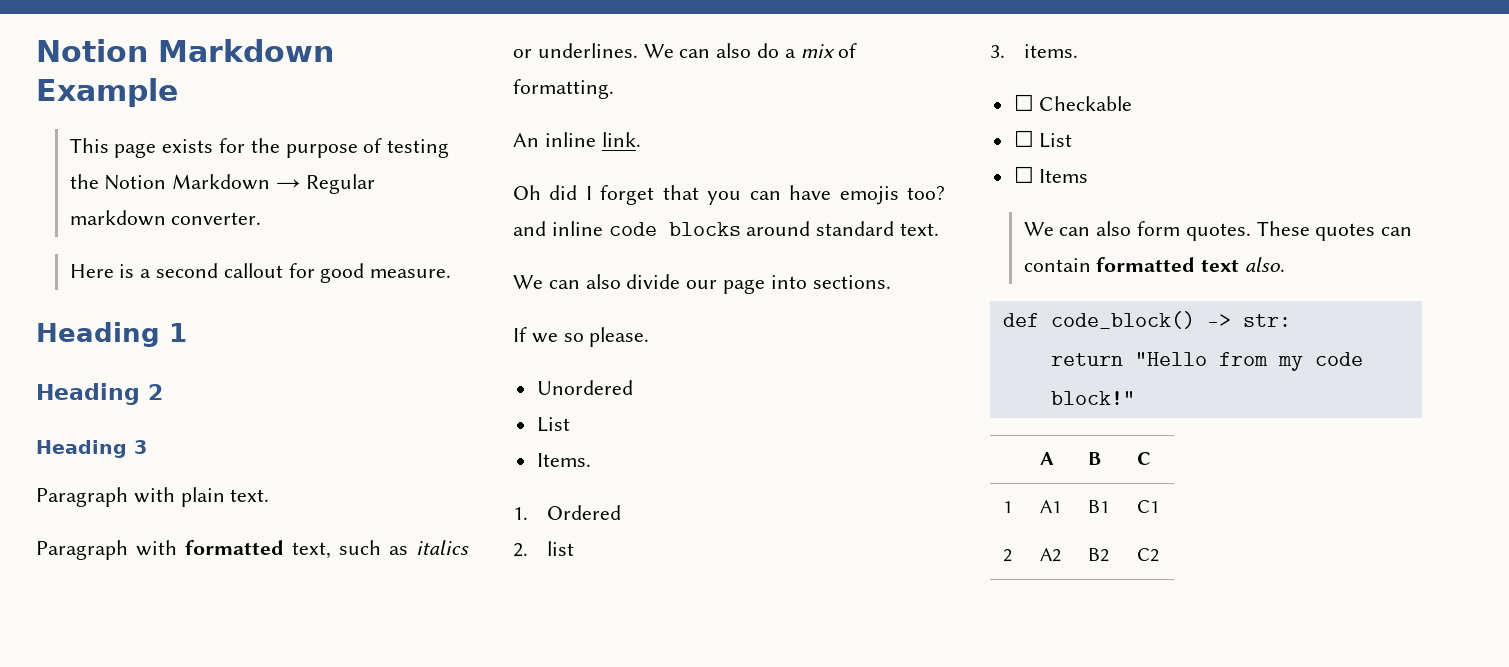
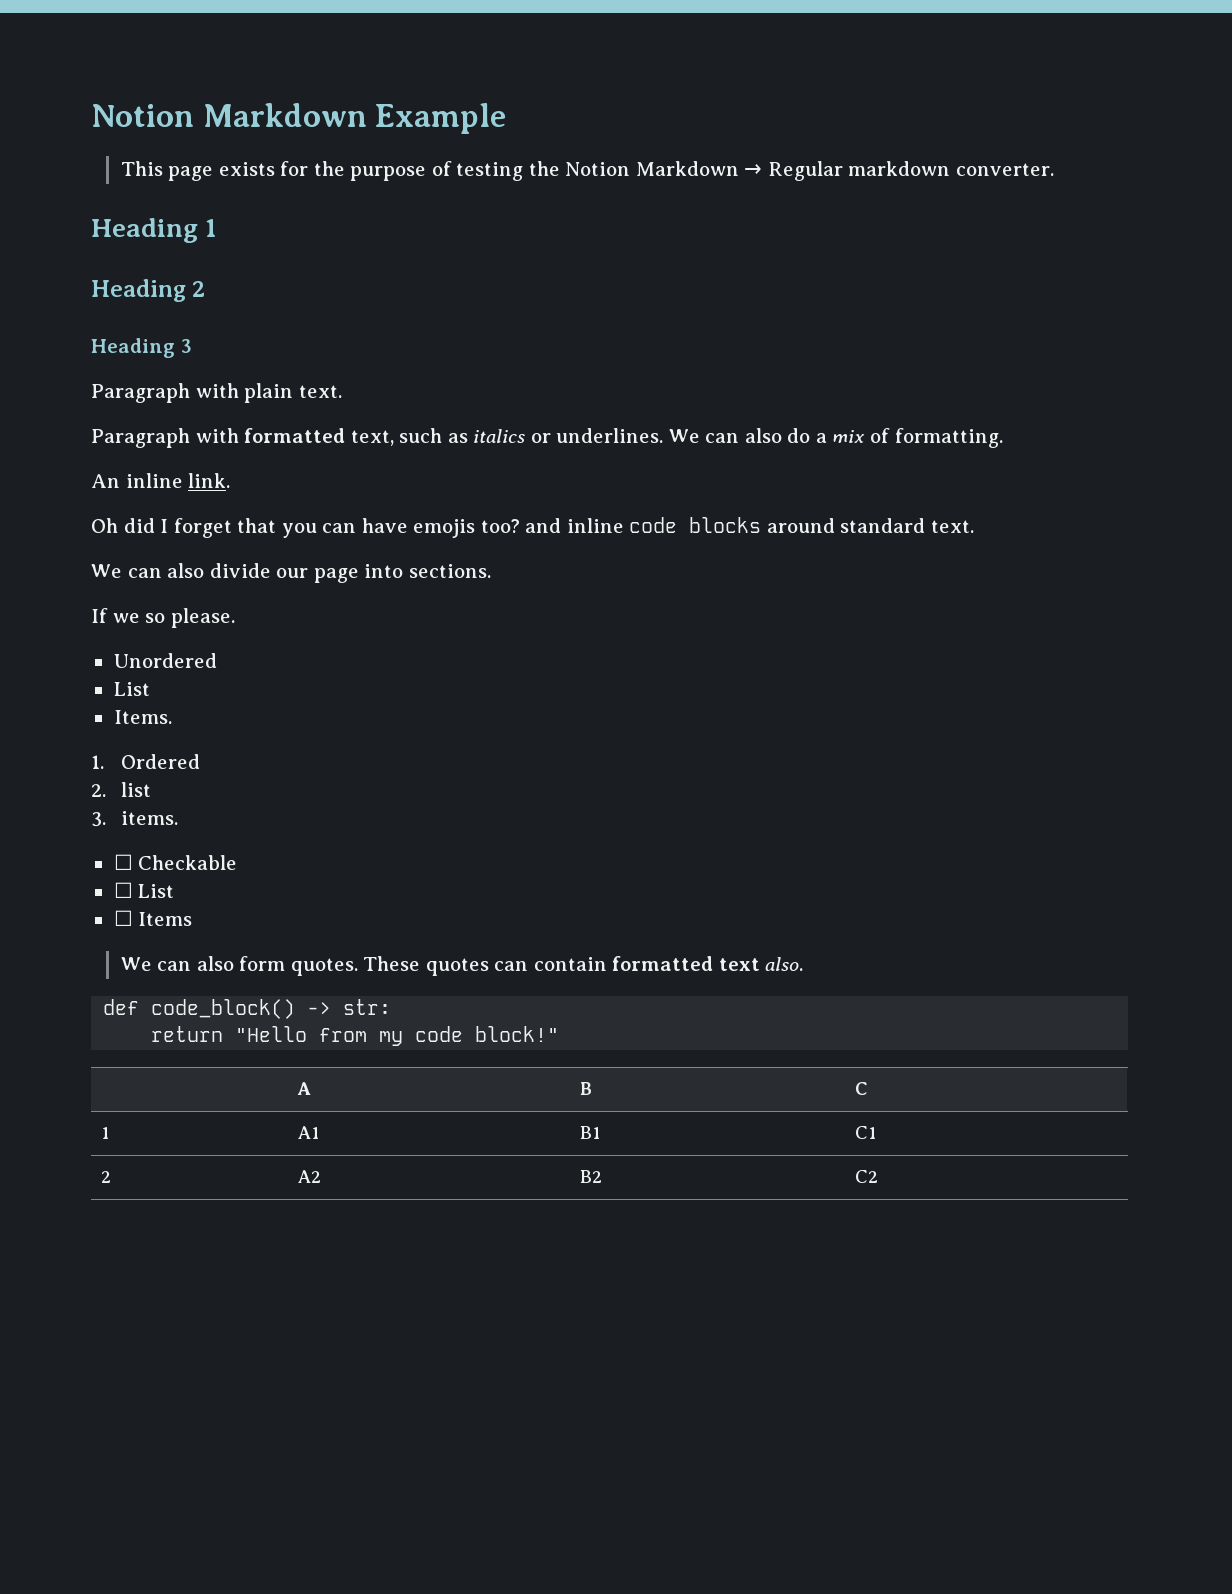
- Here is a second callout for good measure.

